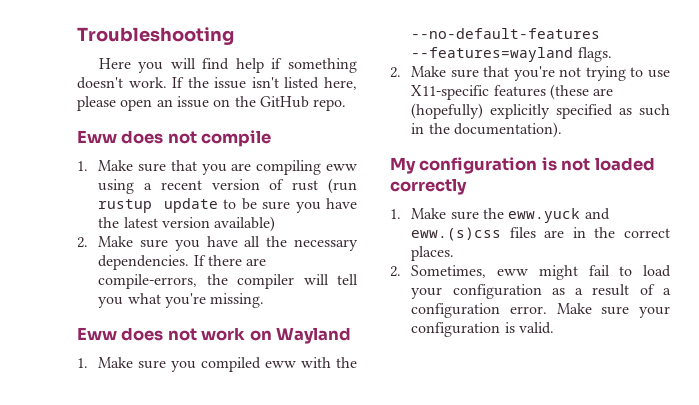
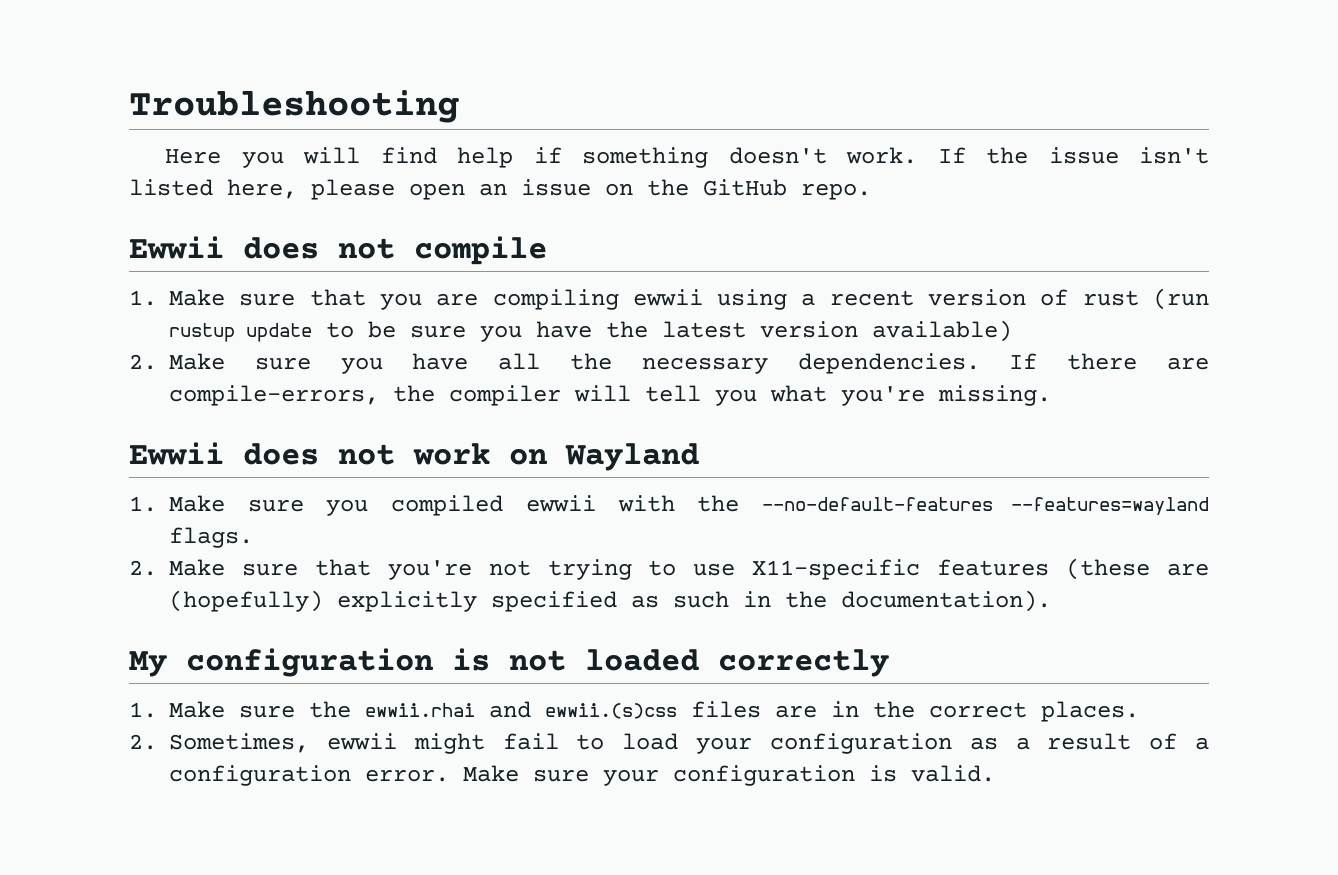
- Eww does not compile
+ Ewwii does not compile
- 1. Make sure that you are compiling eww using a recent version of rust (run rustup update to be sure you have the latest version available)
+ 1. Make sure that you are compiling ewwii using a recent version of rust (run rustup update to be sure you have the latest version available)
- Eww does not work on Wayland
+ Ewwii does not work on Wayland
- 1. Make sure you compiled eww with the --no-default-features --features=wayland flags.
+ 1. Make sure you compiled ewwii with the --no-default-features --features=wayland flags.
- 1. Make sure the eww.yuck and eww.(s)css files are in the correct places.
+ 1. Make sure the ewwii.rhai and ewwii.(s)css files are in the correct places.
- 2. Sometimes, eww might fail to load your configuration as a result of a configuration error.
+ 2. Sometimes, ewwii might fail to load your configuration as a result of a configuration error.

